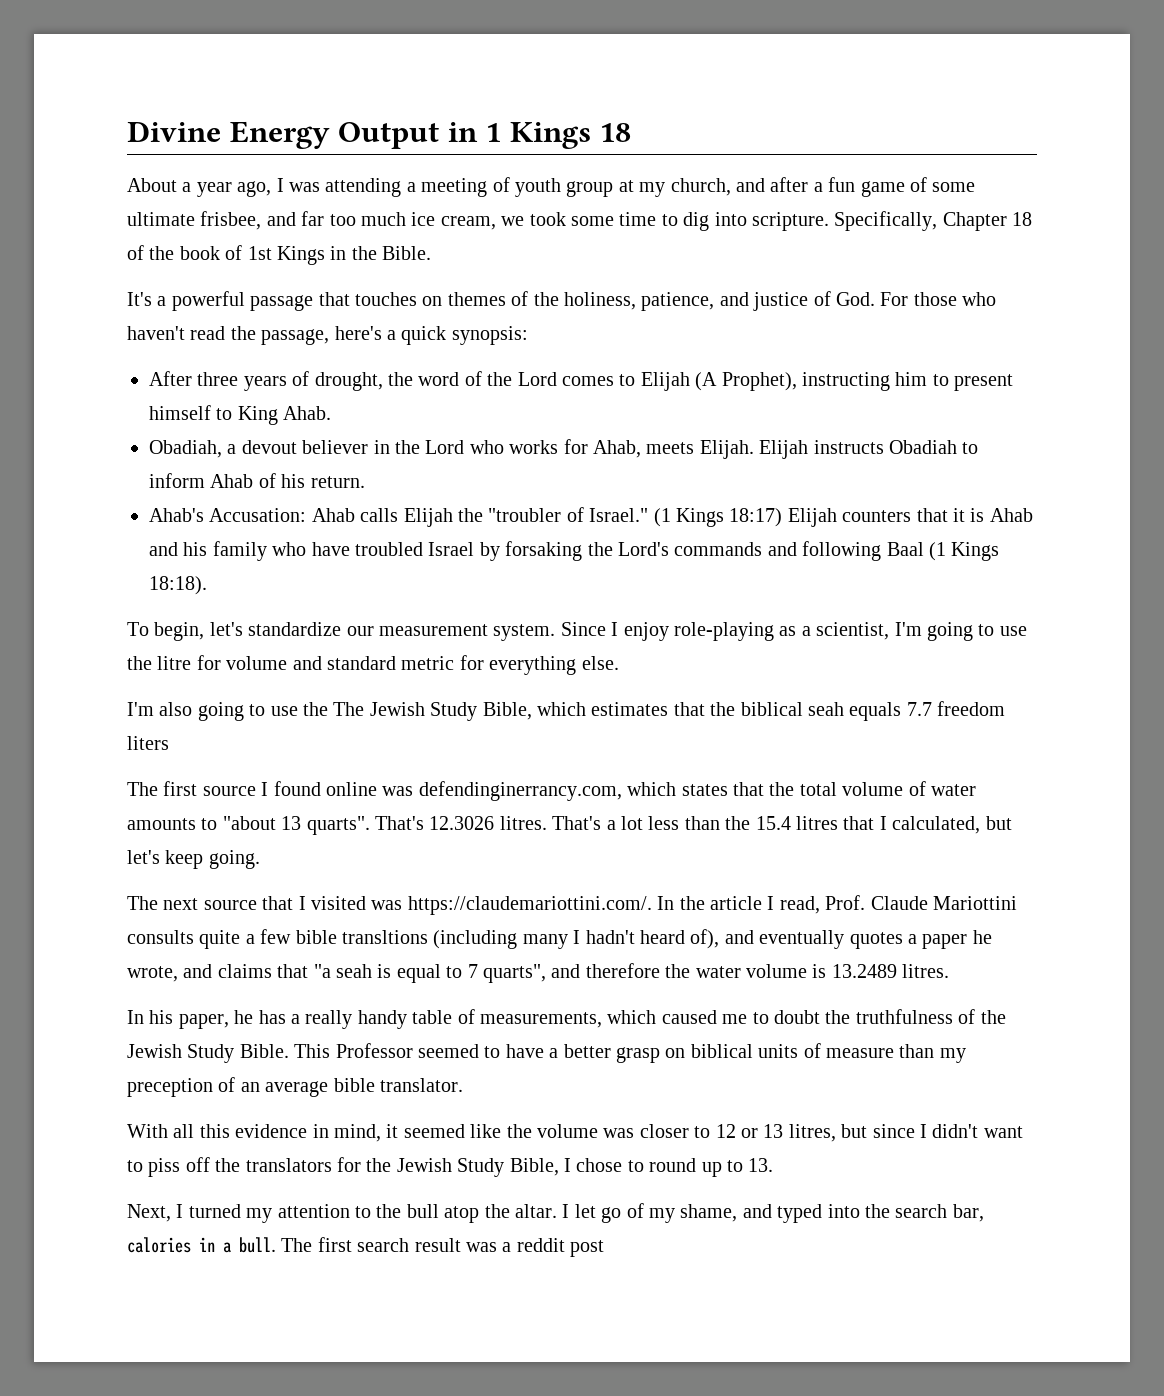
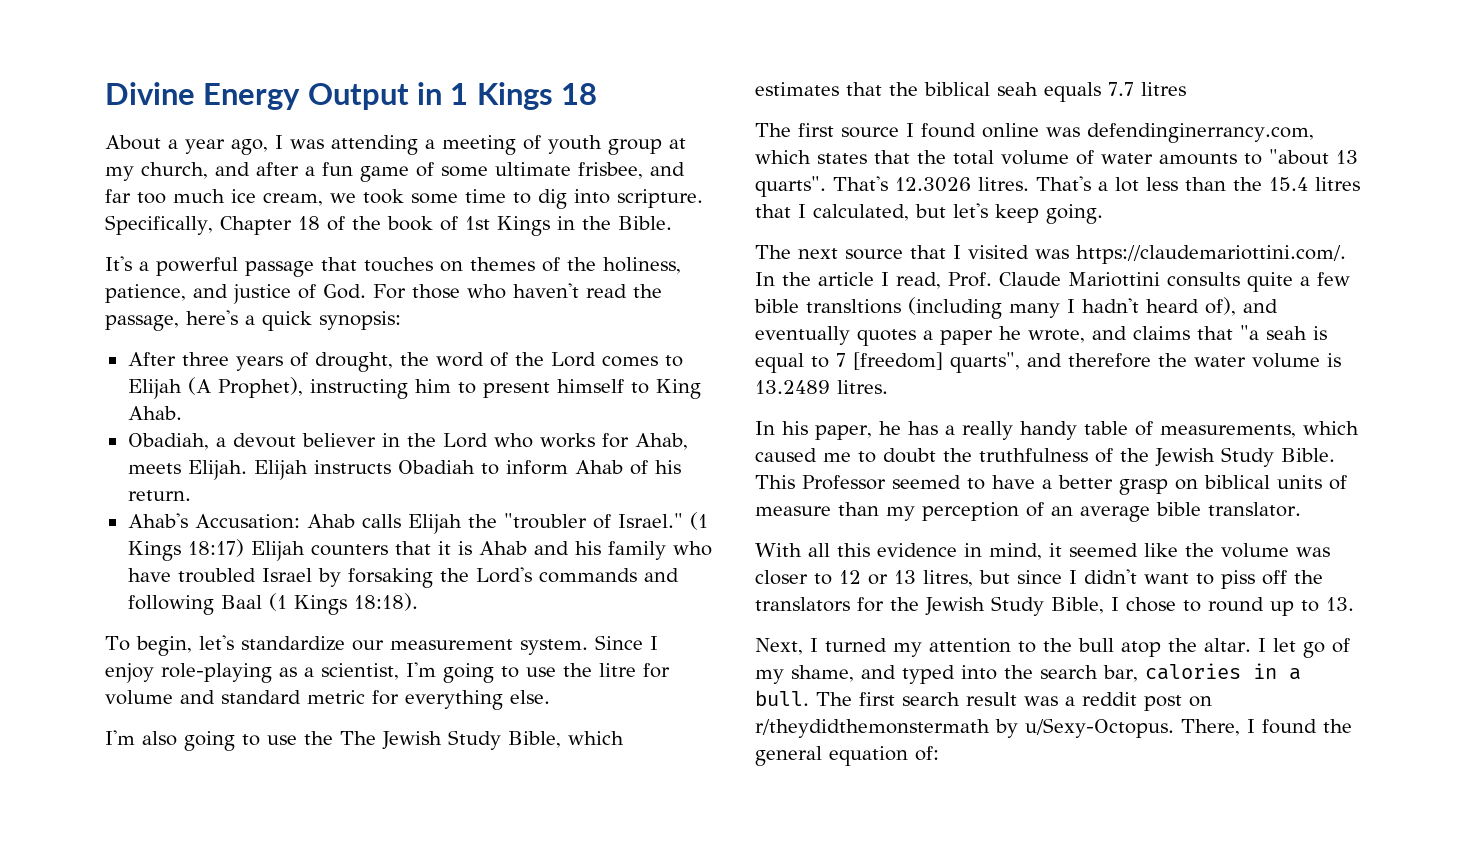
- I'm also going to use the The Jewish Study Bible, which estimates that the biblical seah equals 7.7 freedom liters
+ I'm also going to use the The Jewish Study Bible, which estimates that the biblical seah equals 7.7 litres
- The next source that I visited was https://claudemariottini.com/. In the article I read, Prof. Claude Mariottini consults quite a few bible transltions (including many I hadn't heard of), and eventually quotes a paper he wrote, and claims that "a seah is equal to 7 quarts", and therefore the water volume is 13.2489 litres.
+ The next source that I visited was https://claudemariottini.com/. In the article I read, Prof. Claude Mariottini consults quite a few bible transltions (including many I hadn't heard of), and eventually quotes a paper he wrote, and claims that "a seah is equal to 7 [freedom] quarts", and therefore the water volume is 13.2489 litres.
- This Professor seemed to have a better grasp on biblical units of measure than my preception of an average bible translator.
+ This Professor seemed to have a better grasp on biblical units of measure than my perception of an average bible translator.
- The first search result was a reddit post
+ The first search result was a reddit post on r/theydidthemonstermath by u/Sexy-Octopus. There, I found the general equation of:

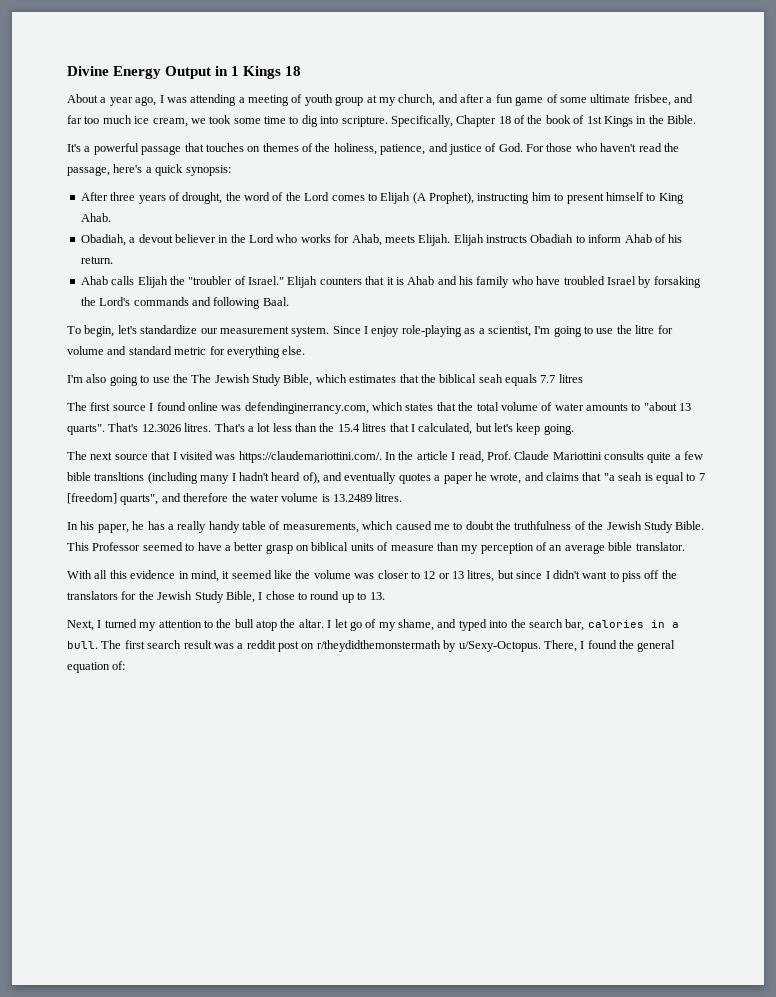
- Ahab's Accusation: Ahab calls Elijah the "troubler of Israel."
+ Ahab calls Elijah the "troubler of Israel."
- (1 Kings 18:17) Elijah counters that it is Ahab and his family who have troubled Israel by forsaking the Lord's commands and following Baal (1 Kings 18:18).
+ Elijah counters that it is Ahab and his family who have troubled Israel by forsaking the Lord's commands and following Baal.

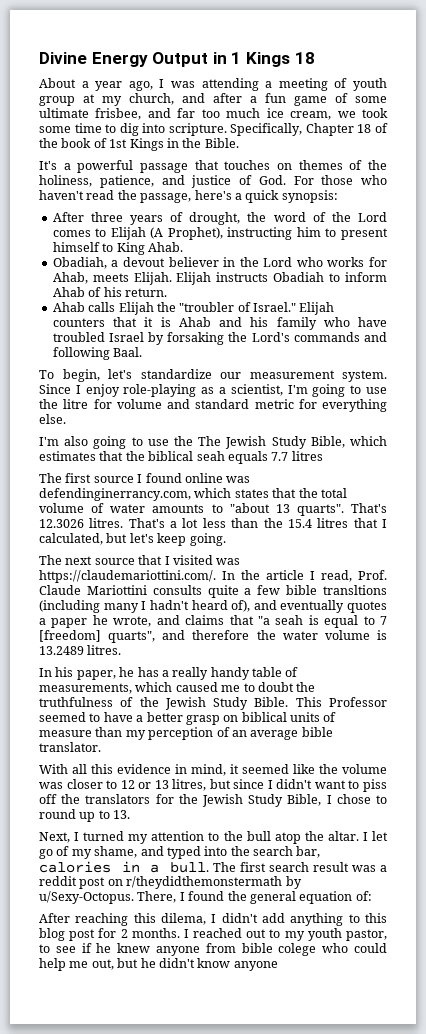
+ After reaching this dilema, I didn't add anything to this blog post for 2 months. I reached out to my youth pastor, to see if he knew anyone from bible colege who could help me out, but he didn't know anyone

